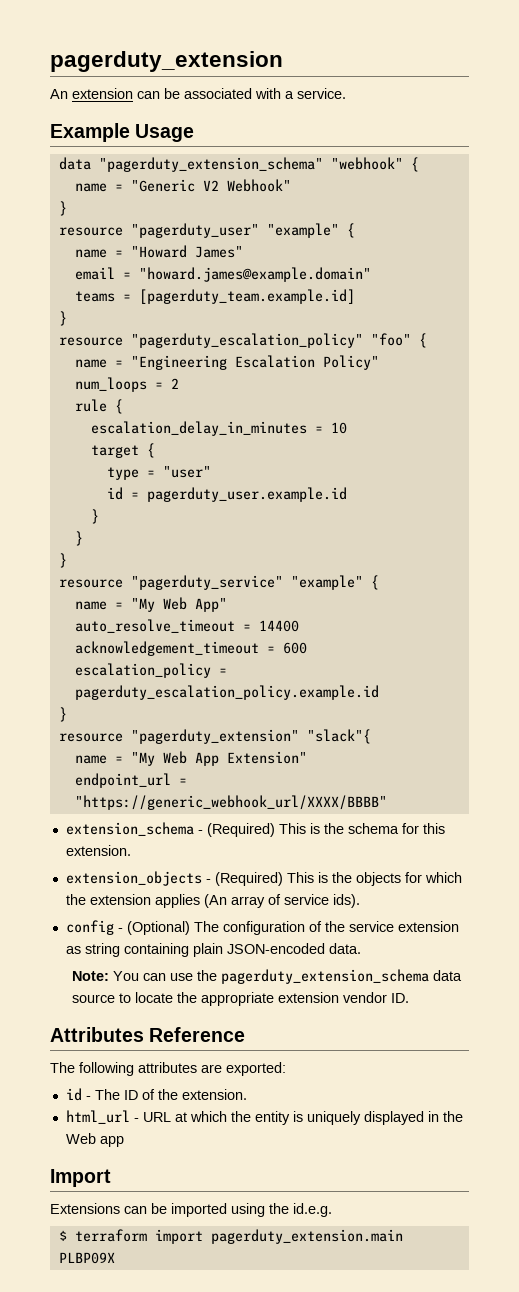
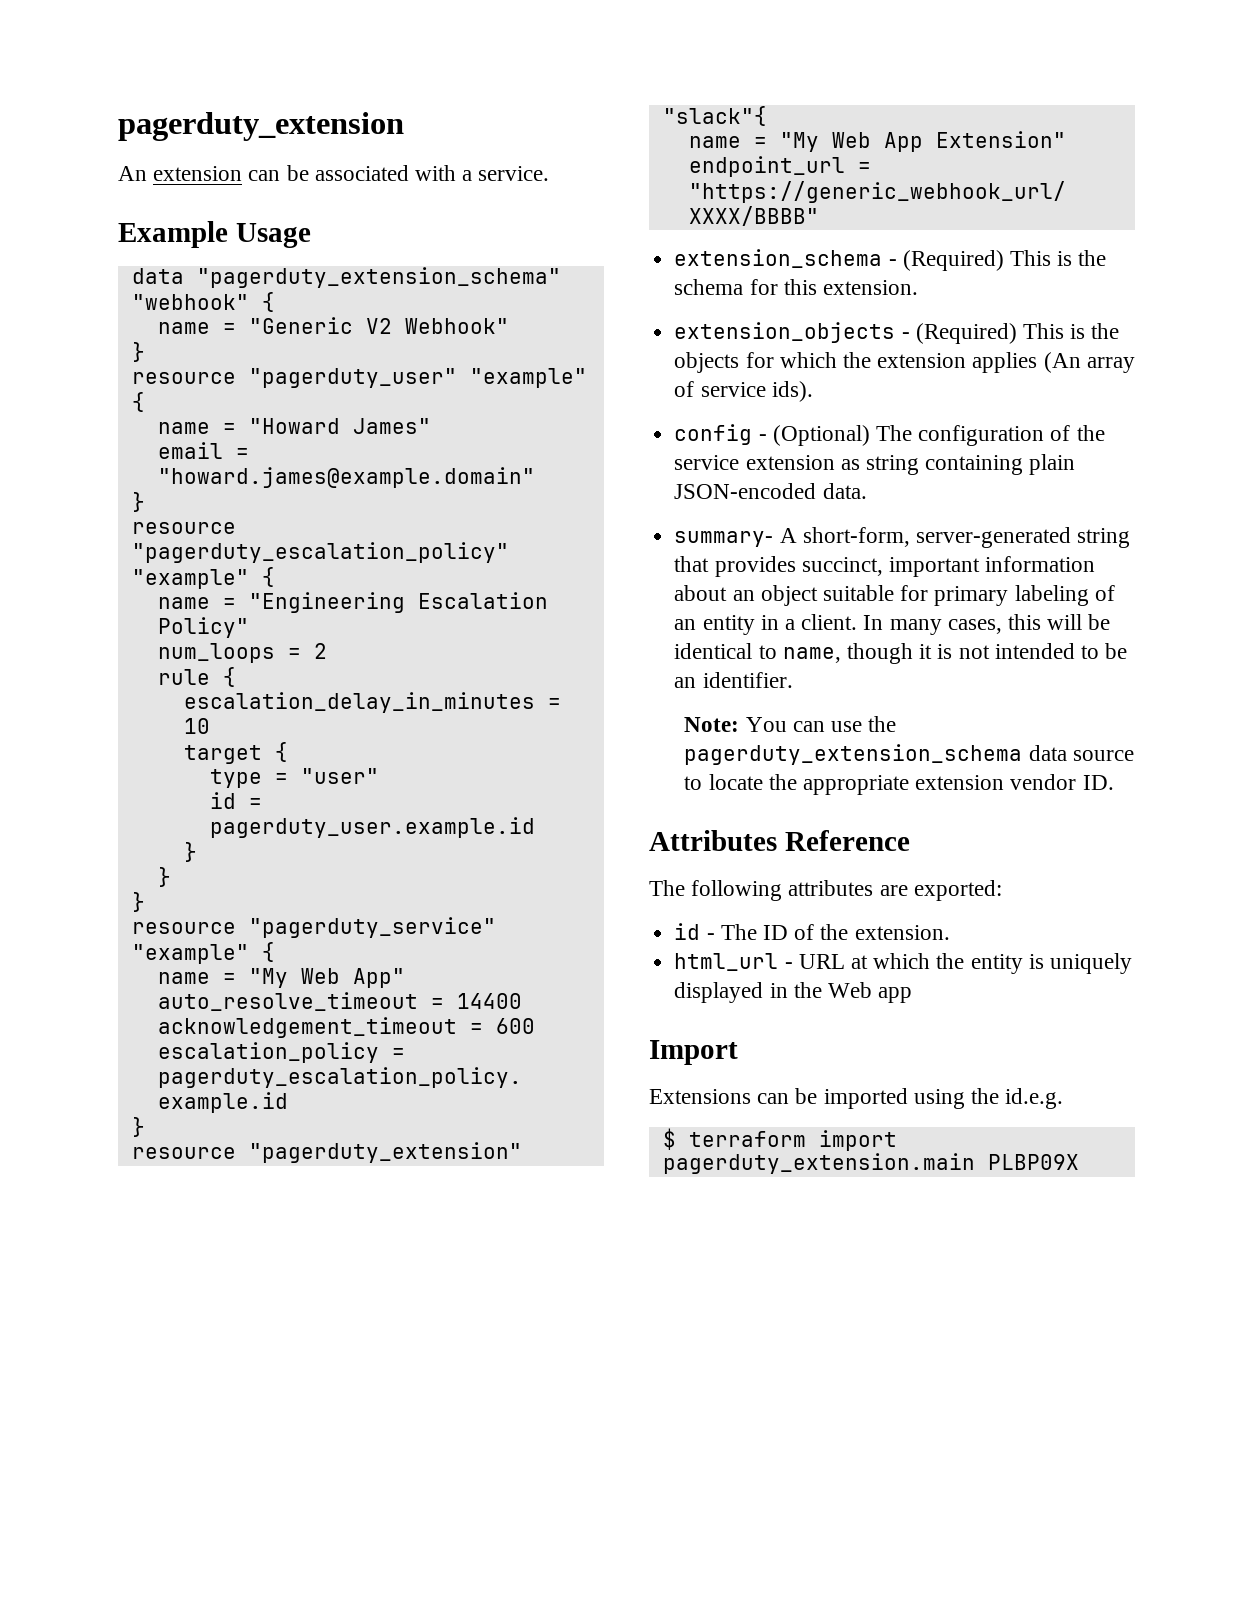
- teams = [pagerduty_team.example.id]
- resource "pagerduty_escalation_policy" "foo" {
+ resource "pagerduty_escalation_policy" "example" {
+ summary- A short-form, server-generated string that provides succinct, important information about an object suitable for primary labeling of an entity in a client. In many cases, this will be identical to name, though it is not intended to be an identifier.

